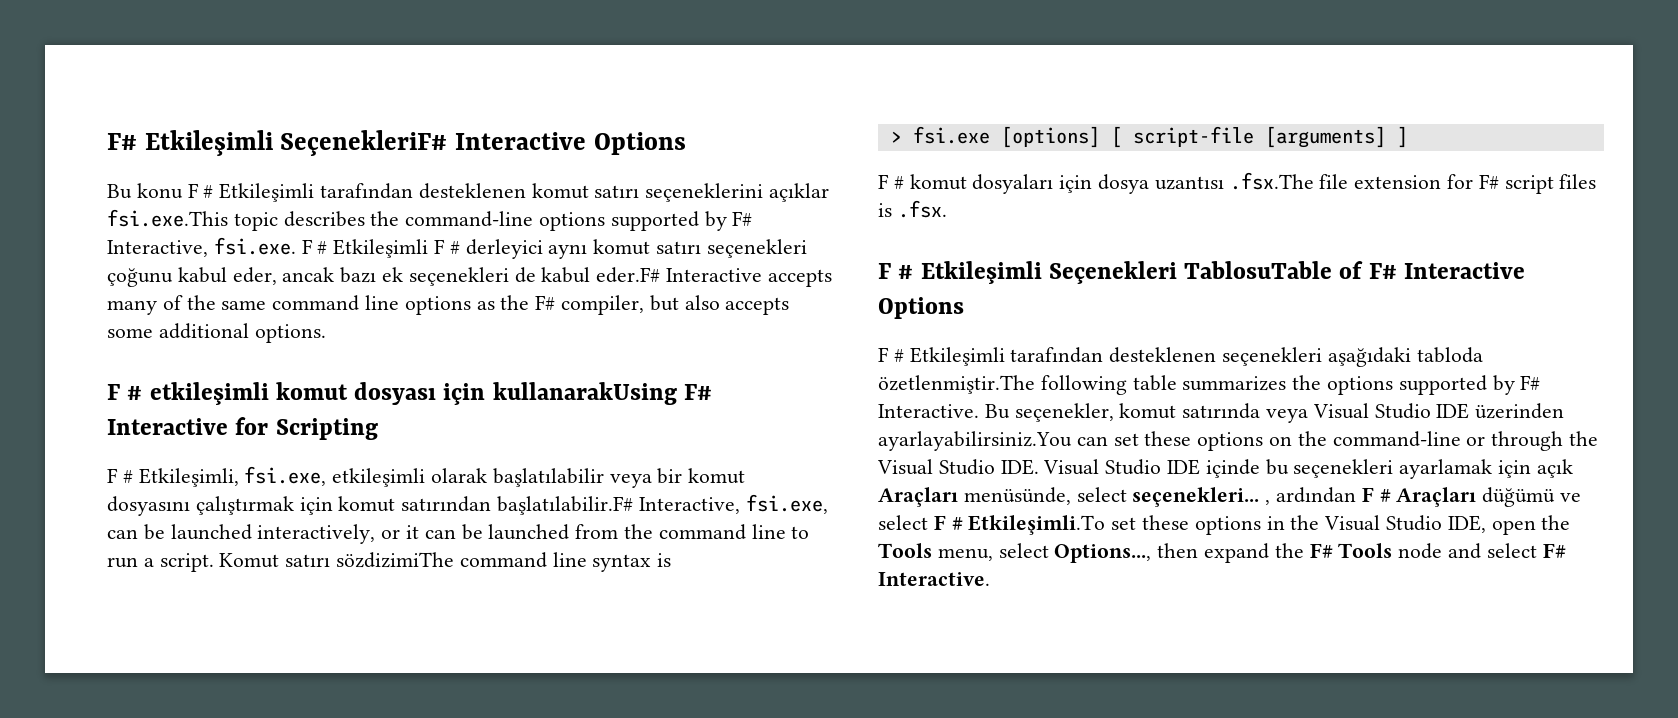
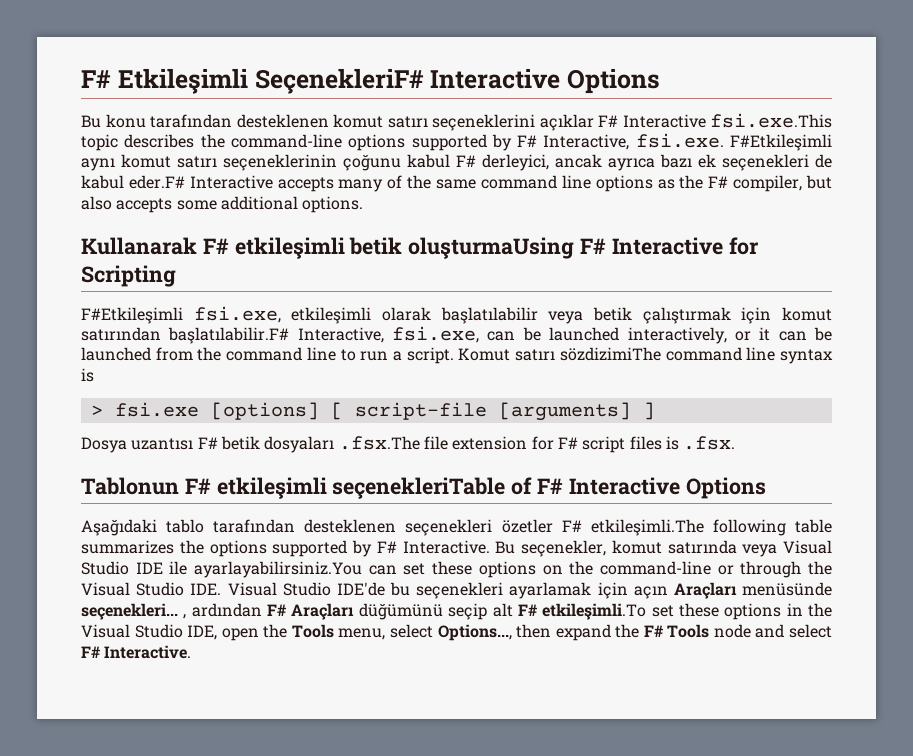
- Bu konu F # Etkileşimli tarafından desteklenen komut satırı seçeneklerini açıklar fsi.exe.This topic describes the command-line options supported by F# Interactive, fsi.exe. F # Etkileşimli F # derleyici aynı komut satırı seçenekleri çoğunu kabul eder, ancak bazı ek seçenekleri de kabul eder.F# Interactive accepts many of the same command line options as the F# compiler, but also accepts some additional options.
+ Bu konu tarafından desteklenen komut satırı seçeneklerini açıklar F# Interactive fsi.exe.This topic describes the command-line options supported by F# Interactive, fsi.exe. F#Etkileşimli aynı komut satırı seçeneklerinin çoğunu kabul F# derleyici, ancak ayrıca bazı ek seçenekleri de kabul eder.F# Interactive accepts many of the same command line options as the F# compiler, but also accepts some additional options.
- F # etkileşimli komut dosyası için kullanarakUsing F# Interactive for Scripting
+ Kullanarak F# etkileşimli betik oluşturmaUsing F# Interactive for Scripting
- F # Etkileşimli, fsi.exe, etkileşimli olarak başlatılabilir veya bir komut dosyasını çalıştırmak için komut satırından başlatılabilir.F# Interactive, fsi.exe, can be launched interactively, or it can be launched from the command line to run a script.
+ F#Etkileşimli fsi.exe, etkileşimli olarak başlatılabilir veya betik çalıştırmak için komut satırından başlatılabilir.F# Interactive, fsi.exe, can be launched interactively, or it can be launched from the command line to run a script.
- F # komut dosyaları için dosya uzantısı .fsx.The file extension for F# script files is .fsx.
+ Dosya uzantısı F# betik dosyaları .fsx.The file extension for F# script files is .fsx.
- F # Etkileşimli Seçenekleri TablosuTable of F# Interactive Options
+ Tablonun F# etkileşimli seçenekleriTable of F# Interactive Options
- F # Etkileşimli tarafından desteklenen seçenekleri aşağıdaki tabloda özetlenmiştir.The following table summarizes the options supported by F# Interactive.
+ Aşağıdaki tablo tarafından desteklenen seçenekleri özetler F# etkileşimli.The following table summarizes the options supported by F# Interactive.
- Bu seçenekler, komut satırında veya Visual Studio IDE üzerinden ayarlayabilirsiniz.You can set these options on the command-line or through the Visual Studio IDE. Visual Studio IDE içinde bu seçenekleri ayarlamak için açık Araçları menüsünde, select seçenekleri... , ardından F # Araçları düğümü ve select F # Etkileşimli.To set these options in the Visual Studio IDE, open the Tools menu, select Options..., then expand the F# Tools node and select F# Interactive.
+ Bu seçenekler, komut satırında veya Visual Studio IDE ile ayarlayabilirsiniz.You can set these options on the command-line or through the Visual Studio IDE. Visual Studio IDE'de bu seçenekleri ayarlamak için açın Araçları menüsünde seçenekleri... , ardından F# Araçları düğümünü seçip alt F# etkileşimli.To set these options in the Visual Studio IDE, open the Tools menu, select Options..., then expand the F# Tools node and select F# Interactive.

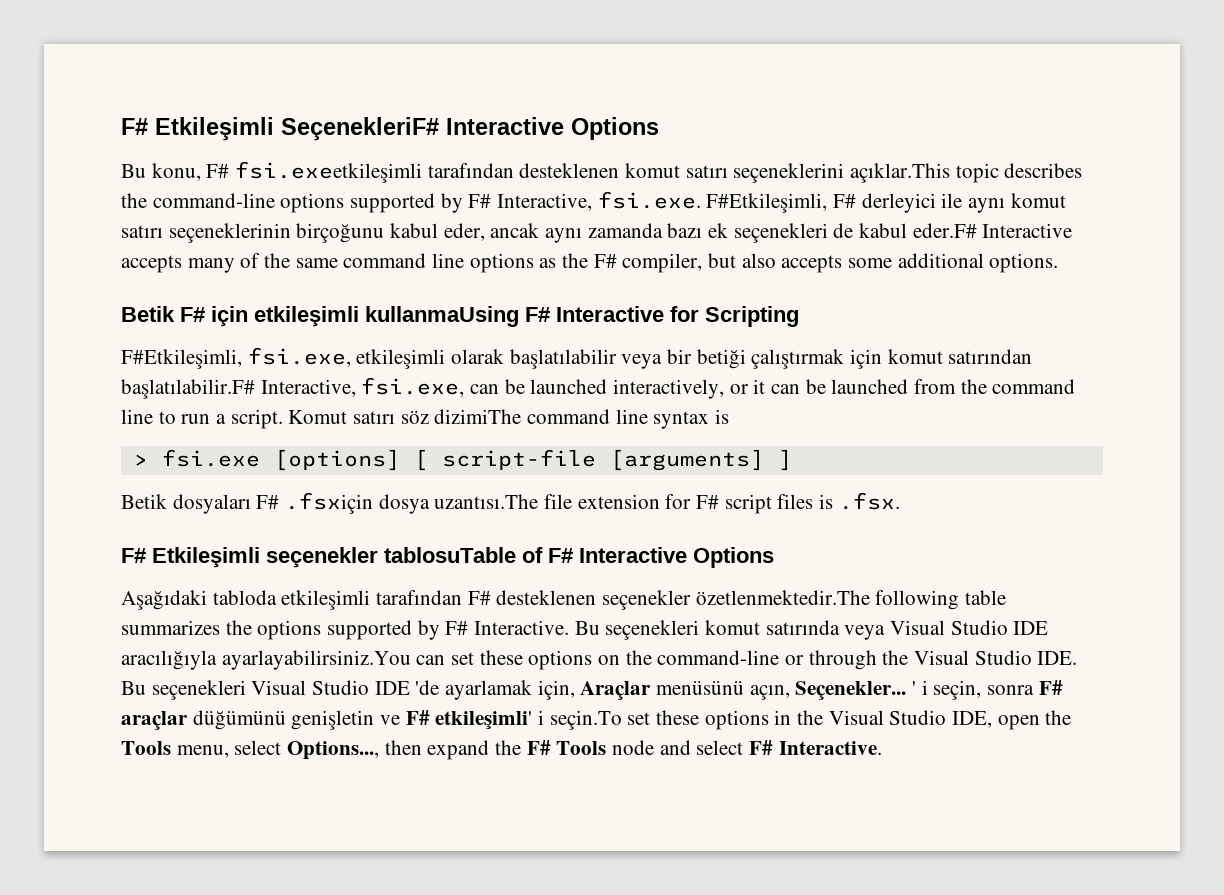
- Bu konu tarafından desteklenen komut satırı seçeneklerini açıklar F# Interactive fsi.exe.This topic describes the command-line options supported by F# Interactive, fsi.exe. F#Etkileşimli aynı komut satırı seçeneklerinin çoğunu kabul F# derleyici, ancak ayrıca bazı ek seçenekleri de kabul eder.F# Interactive accepts many of the same command line options as the F# compiler, but also accepts some additional options.
+ Bu konu, F# fsi.exeetkileşimli tarafından desteklenen komut satırı seçeneklerini açıklar.This topic describes the command-line options supported by F# Interactive, fsi.exe. F#Etkileşimli, F# derleyici ile aynı komut satırı seçeneklerinin birçoğunu kabul eder, ancak aynı zamanda bazı ek seçenekleri de kabul eder.F# Interactive accepts many of the same command line options as the F# compiler, but also accepts some additional options.
- Kullanarak F# etkileşimli betik oluşturmaUsing F# Interactive for Scripting
+ Betik F# için etkileşimli kullanmaUsing F# Interactive for Scripting
- F#Etkileşimli fsi.exe, etkileşimli olarak başlatılabilir veya betik çalıştırmak için komut satırından başlatılabilir.F# Interactive, fsi.exe, can be launched interactively, or it can be launched from the command line to run a script.
+ F#Etkileşimli, fsi.exe, etkileşimli olarak başlatılabilir veya bir betiği çalıştırmak için komut satırından başlatılabilir.F# Interactive, fsi.exe, can be launched interactively, or it can be launched from the command line to run a script.
- Komut satırı sözdizimiThe command line syntax is
+ Komut satırı söz dizimiThe command line syntax is
- Dosya uzantısı F# betik dosyaları .fsx.The file extension for F# script files is .fsx.
+ Betik dosyaları F# .fsxiçin dosya uzantısı.The file extension for F# script files is .fsx.
- Tablonun F# etkileşimli seçenekleriTable of F# Interactive Options
+ F# Etkileşimli seçenekler tablosuTable of F# Interactive Options
- Aşağıdaki tablo tarafından desteklenen seçenekleri özetler F# etkileşimli.The following table summarizes the options supported by F# Interactive.
+ Aşağıdaki tabloda etkileşimli tarafından F# desteklenen seçenekler özetlenmektedir.The following table summarizes the options supported by F# Interactive.
- Bu seçenekler, komut satırında veya Visual Studio IDE ile ayarlayabilirsiniz.You can set these options on the command-line or through the Visual Studio IDE. Visual Studio IDE'de bu seçenekleri ayarlamak için açın Araçları menüsünde seçenekleri... , ardından F# Araçları düğümünü seçip alt F# etkileşimli.To set these options in the Visual Studio IDE, open the Tools menu, select Options..., then expand the F# Tools node and select F# Interactive.
+ Bu seçenekleri komut satırında veya Visual Studio IDE aracılığıyla ayarlayabilirsiniz.You can set these options on the command-line or through the Visual Studio IDE. Bu seçenekleri Visual Studio IDE 'de ayarlamak için, Araçlar menüsünü açın, Seçenekler... ' i seçin, sonra F# araçlar düğümünü genişletin ve F# etkileşimli' i seçin.To set these options in the Visual Studio IDE, open the Tools menu, select Options..., then expand the F# Tools node and select F# Interactive.

